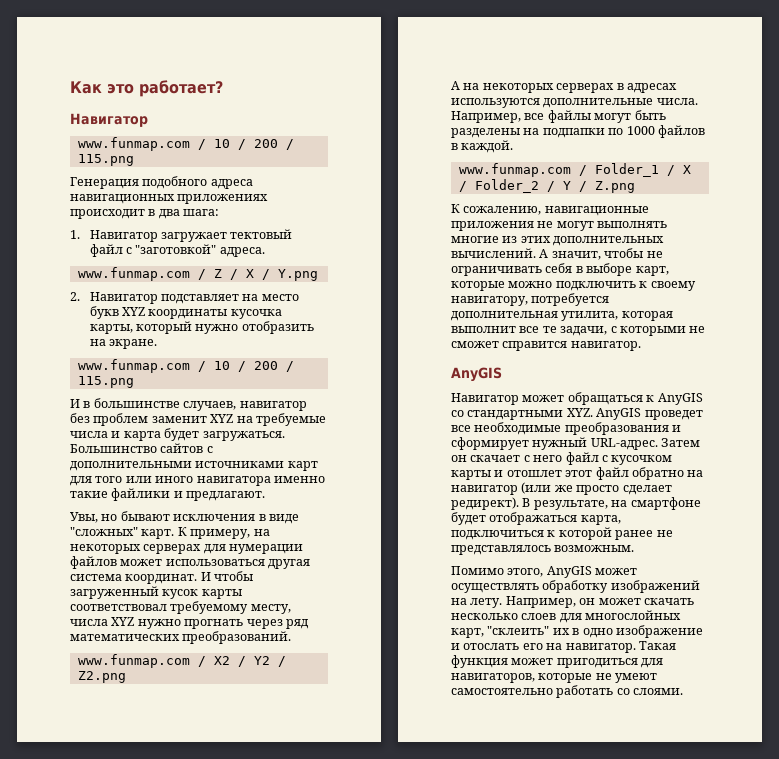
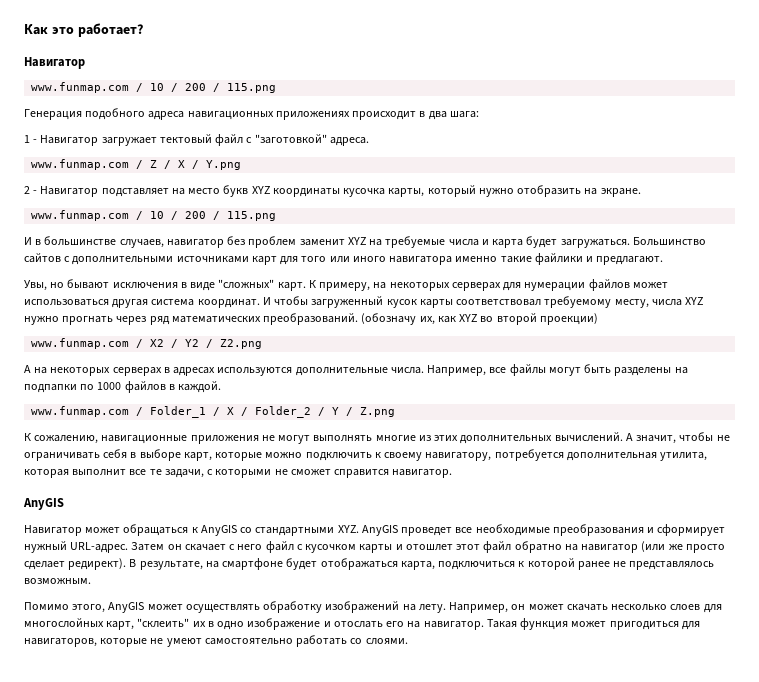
- 1. Навигатор загружает тектовый файл с "заготовкой" адреса.
+ 1 - Навигатор загружает тектовый файл с "заготовкой" адреса.
- 2. Навигатор подставляет на место букв XYZ координаты кусочка карты, который нужно отобразить на экране.
+ 2 - Навигатор подставляет на место букв XYZ координаты кусочка карты, который нужно отобразить на экране.
+ (обозначу их, как XYZ во второй проекции)

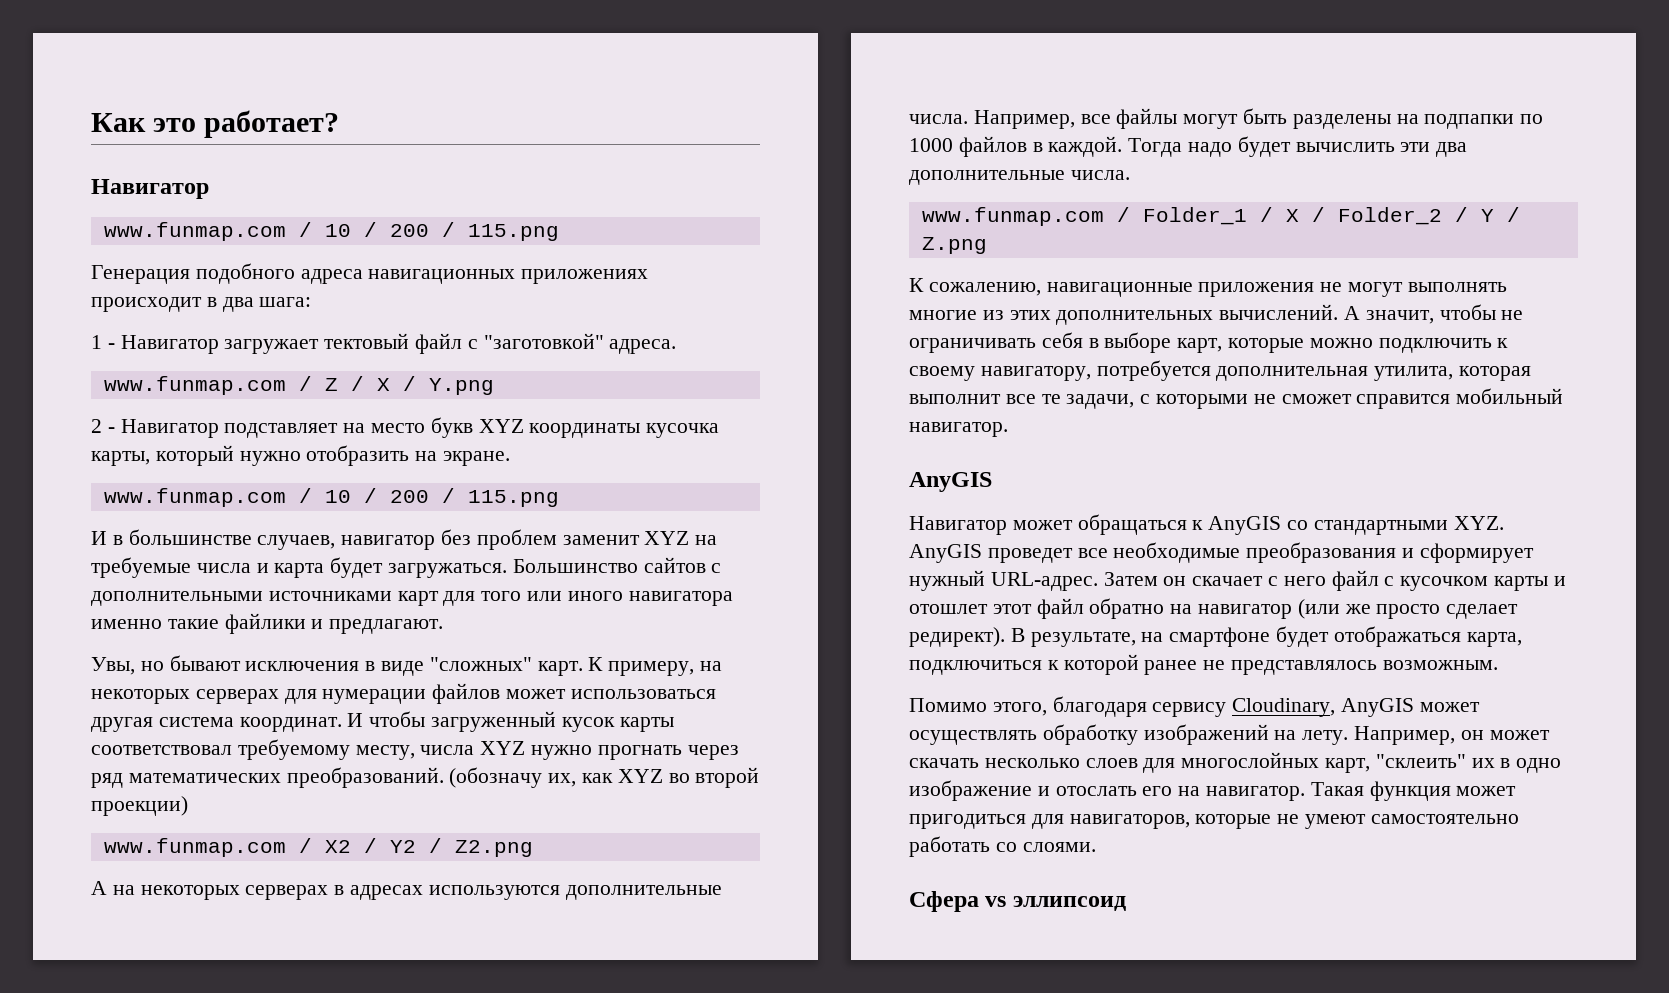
+ Тогда надо будет вычислить эти два дополнительные числа.
- А значит, чтобы не ограничивать себя в выборе карт, которые можно подключить к своему навигатору, потребуется дополнительная утилита, которая выполнит все те задачи, с которыми не сможет справится навигатор.
+ А значит, чтобы не ограничивать себя в выборе карт, которые можно подключить к своему навигатору, потребуется дополнительная утилита, которая выполнит все те задачи, с которыми не сможет справится мобильный навигатор.
- Помимо этого, AnyGIS может осуществлять обработку изображений на лету.
+ Помимо этого, благодаря сервису Cloudinary, AnyGIS может осуществлять обработку изображений на лету.
+ Сфера vs эллипсоид

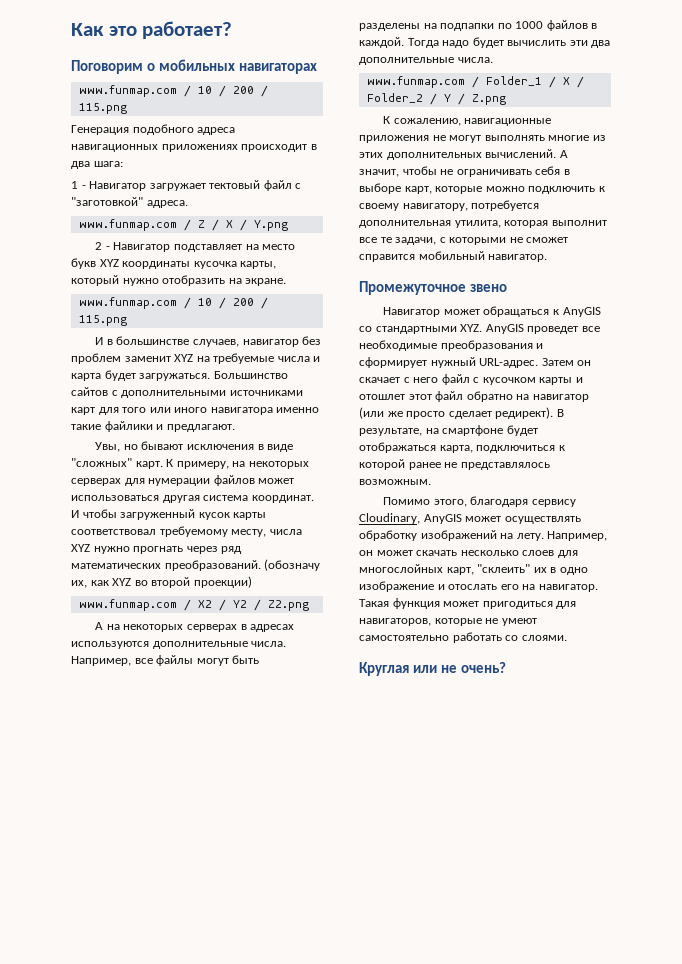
  Как это работает?
- Навигатор
+ Поговорим о мобильных навигаторах
  А значит, чтобы не ограничивать себя в выборе карт, которые можно подключить к своему навигатору, потребуется дополнительная утилита, которая выполнит все те задачи, с которыми не сможет справится мобильный навигатор.
- AnyGIS
+ Промежуточное звено
- Сфера vs эллипсоид
+ Круглая или не очень?

